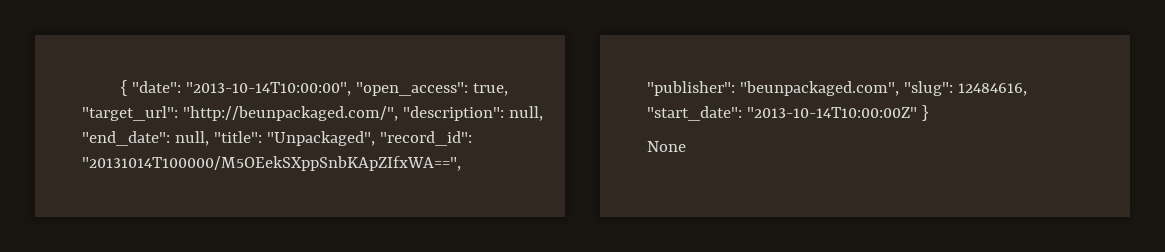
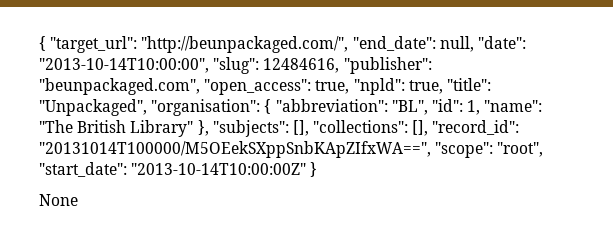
- { "date": "2013-10-14T10:00:00", "open_access": true, "target_url": "http://beunpackaged.com/", "description": null, "end_date": null, "title": "Unpackaged", "record_id": "20131014T100000/M5OEekSXppSnbKApZIfxWA==", "publisher": "beunpackaged.com", "slug": 12484616, "start_date": "2013-10-14T10:00:00Z" }
+ { "target_url": "http://beunpackaged.com/", "end_date": null, "date": "2013-10-14T10:00:00", "slug": 12484616, "publisher": "beunpackaged.com", "open_access": true, "npld": true, "title": "Unpackaged", "organisation": { "abbreviation": "BL", "id": 1, "name": "The British Library" }, "subjects": [], "collections": [], "record_id": "20131014T100000/M5OEekSXppSnbKApZIfxWA==", "scope": "root", "start_date": "2013-10-14T10:00:00Z" }

